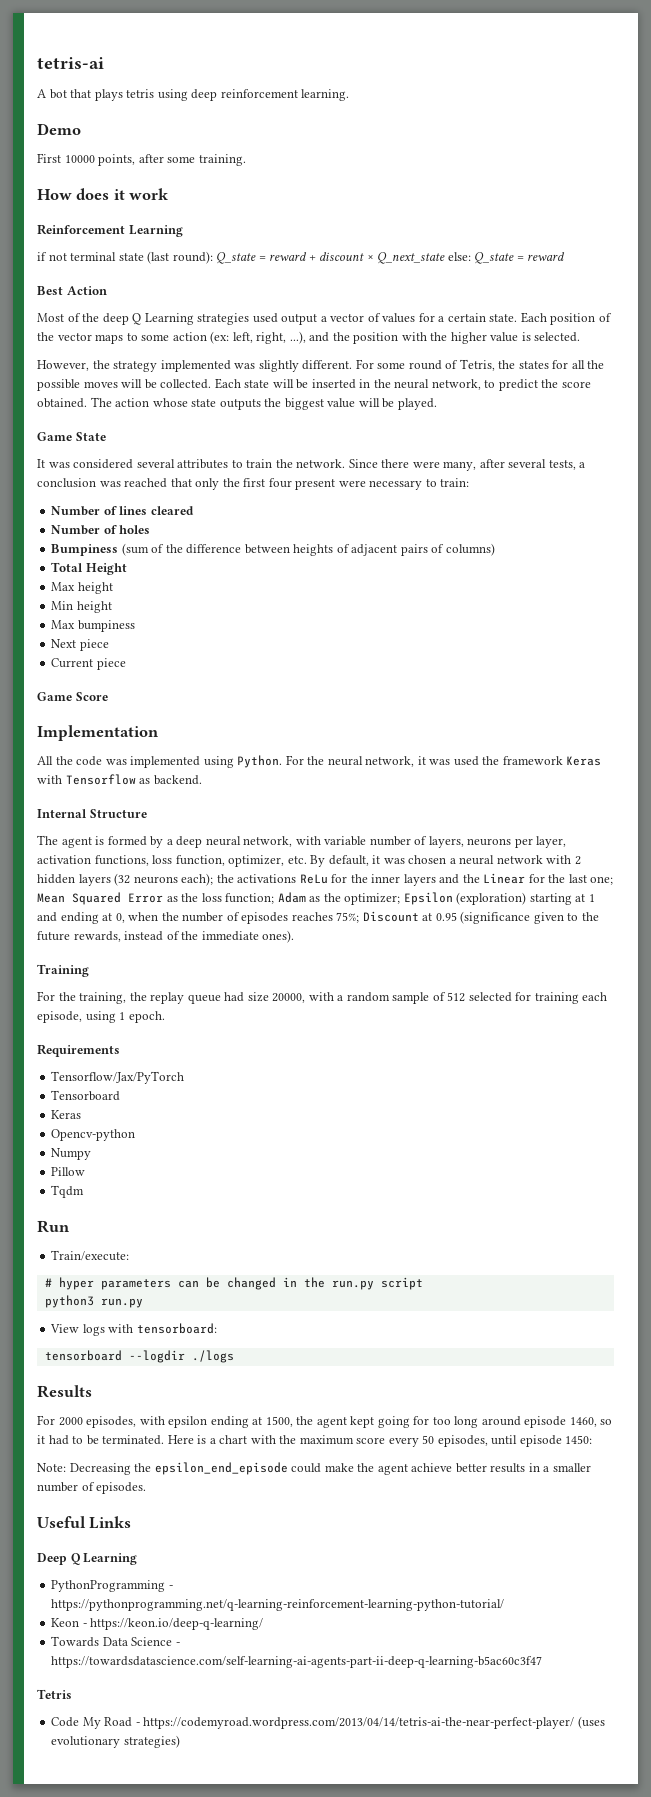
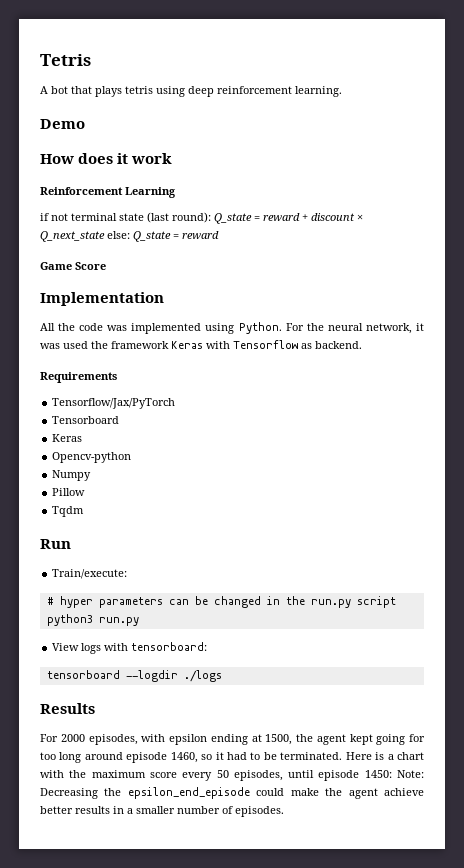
- tetris-ai
+ Tetris
- First 10000 points, after some training.
- Best Action
- Most of the deep Q Learning strategies used output a vector of values for a certain state. Each position of the vector maps to some action (ex: left, right, ...), and the position with the higher value is selected.
- However, the strategy implemented was slightly different. For some round of Tetris, the states for all the possible moves will be collected. Each state will be inserted in the neural network, to predict the score obtained. The action whose state outputs the biggest value will be played.
- Game State
- It was considered several attributes to train the network. Since there were many, after several tests, a conclusion was reached that only the first four present were necessary to train:
- Number of lines cleared
- Number of holes
- Bumpiness (sum of the difference between heights of adjacent pairs of columns)
- Total Height
- Max height
- Min height
- Max bumpiness
- Next piece
- Current piece
- Internal Structure
- The agent is formed by a deep neural network, with variable number of layers, neurons per layer, activation functions, loss function, optimizer, etc. By default, it was chosen a neural network with 2 hidden layers (32 neurons each); the activations ReLu for the inner layers and the Linear for the last one; Mean Squared Error as the loss function; Adam as the optimizer; Epsilon (exploration) starting at 1 and ending at 0, when the number of episodes reaches 75%; Discount at 0.95 (significance given to the future rewards, instead of the immediate ones).
- Training
- For the training, the replay queue had size 20000, with a random sample of 512 selected for training each episode, using 1 epoch.
- Here is a chart with the maximum score every 50 episodes, until episode 1450:
- Note: Decreasing the epsilon_end_episode could make the agent achieve better results in a smaller number of episodes.
+ Here is a chart with the maximum score every 50 episodes, until episode 1450: Note: Decreasing the epsilon_end_episode could make the agent achieve better results in a smaller number of episodes.
- Useful Links
- Deep Q Learning
- PythonProgramming - https://pythonprogramming.net/q-learning-reinforcement-learning-python-tutorial/
- Keon - https://keon.io/deep-q-learning/
- Towards Data Science - https://towardsdatascience.com/self-learning-ai-agents-part-ii-deep-q-learning-b5ac60c3f47
- Tetris
- Code My Road - https://codemyroad.wordpress.com/2013/04/14/tetris-ai-the-near-perfect-player/ (uses evolutionary strategies)

